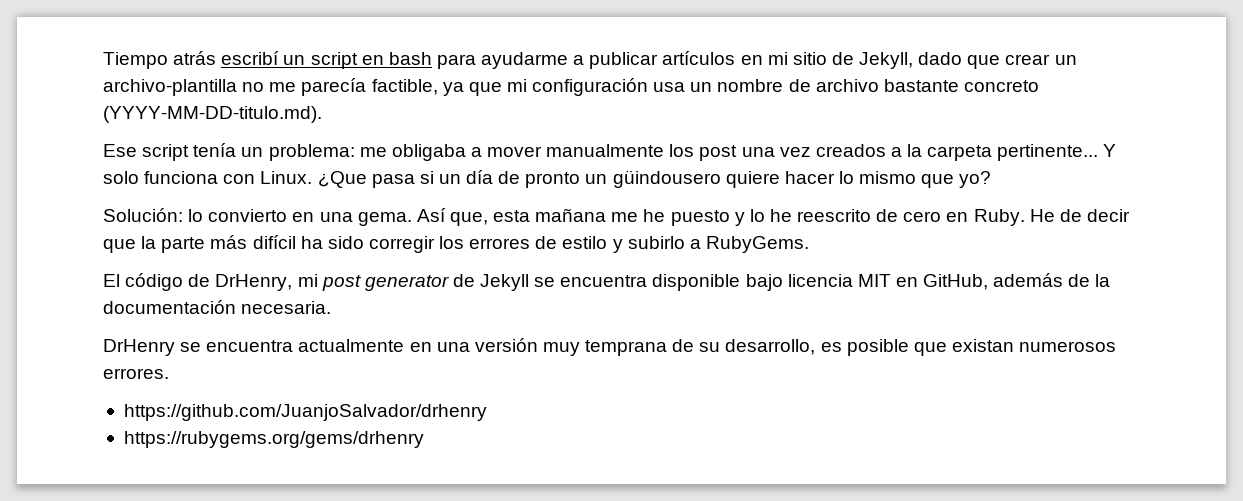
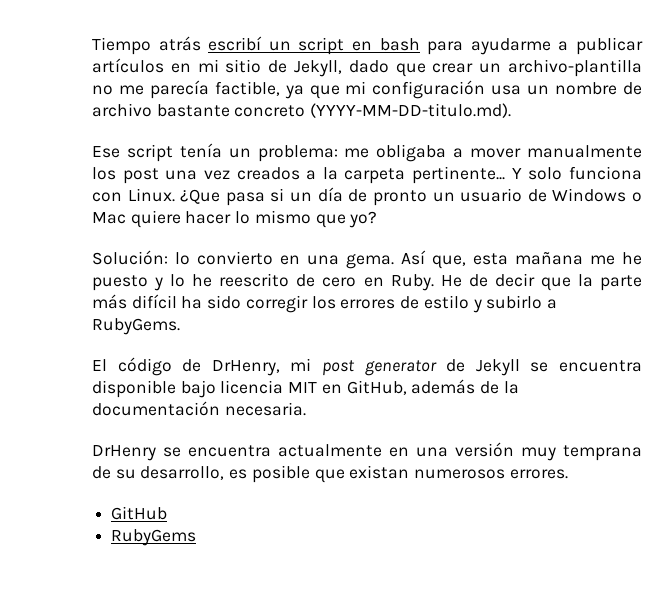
- ¿Que pasa si un día de pronto un güindousero quiere hacer lo mismo que yo?
+ ¿Que pasa si un día de pronto un usuario de Windows o Mac quiere hacer lo mismo que yo?
- https://github.com/JuanjoSalvador/drhenry
- https://rubygems.org/gems/drhenry
+ GitHub
+ RubyGems

